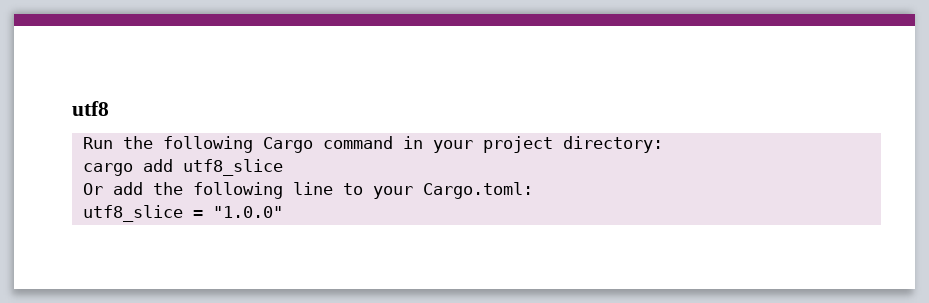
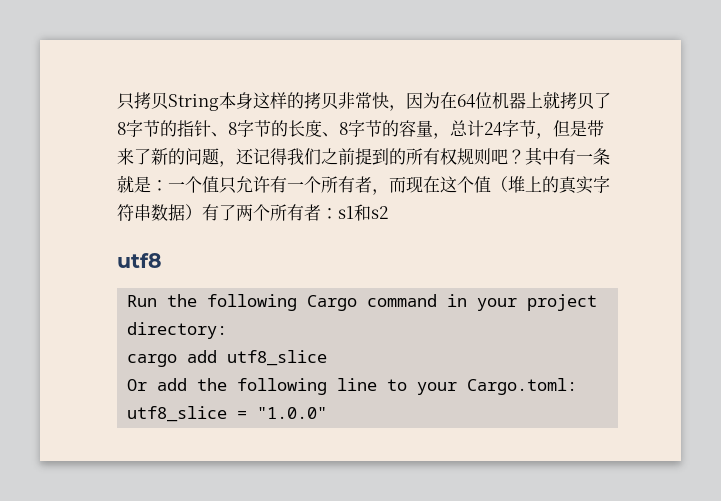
+ 只拷贝String本身这样的拷贝非常快，因为在64位机器上就拷贝了8字节的指针、8字节的长度、8字节的容量，总计24字节，但是带来了新的问题，还记得我们之前提到的所有权规则吧？其中有一条就是：一个值只允许有一个所有者，而现在这个值（堆上的真实字符串数据）有了两个所有者：s1和s2

